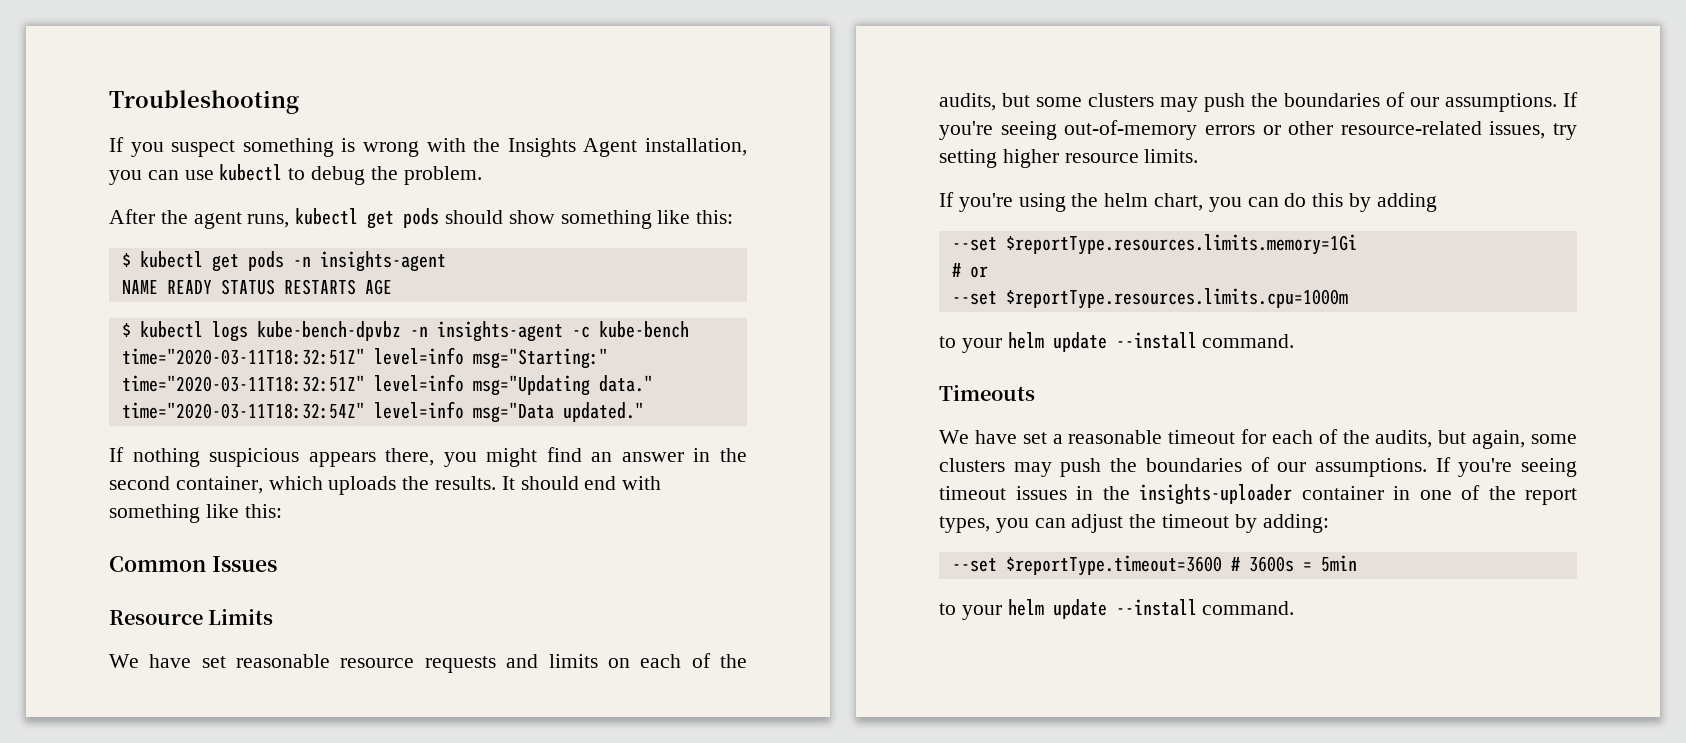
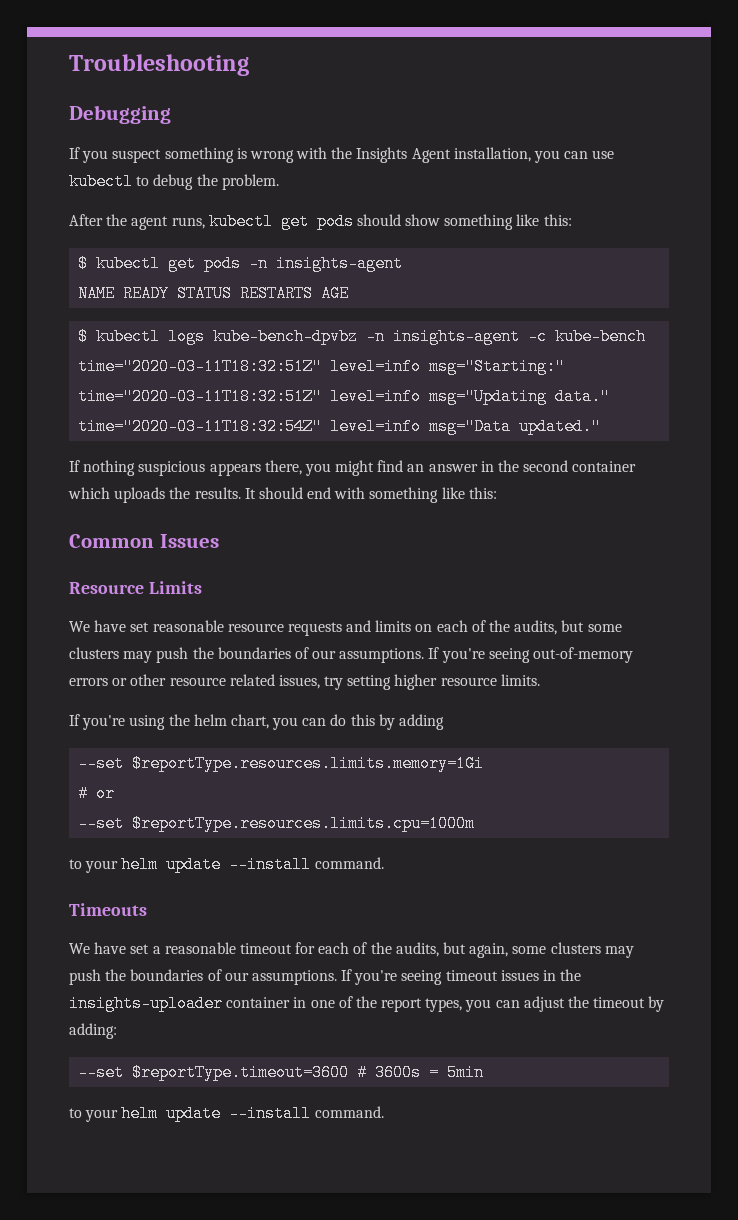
+ Debugging
- If nothing suspicious appears there, you might find an answer in the second container, which uploads the results.
+ If nothing suspicious appears there, you might find an answer in the second container which uploads the results.
- If you're seeing out-of-memory errors or other resource-related issues, try setting higher resource limits.
+ If you're seeing out-of-memory errors or other resource related issues, try setting higher resource limits.

